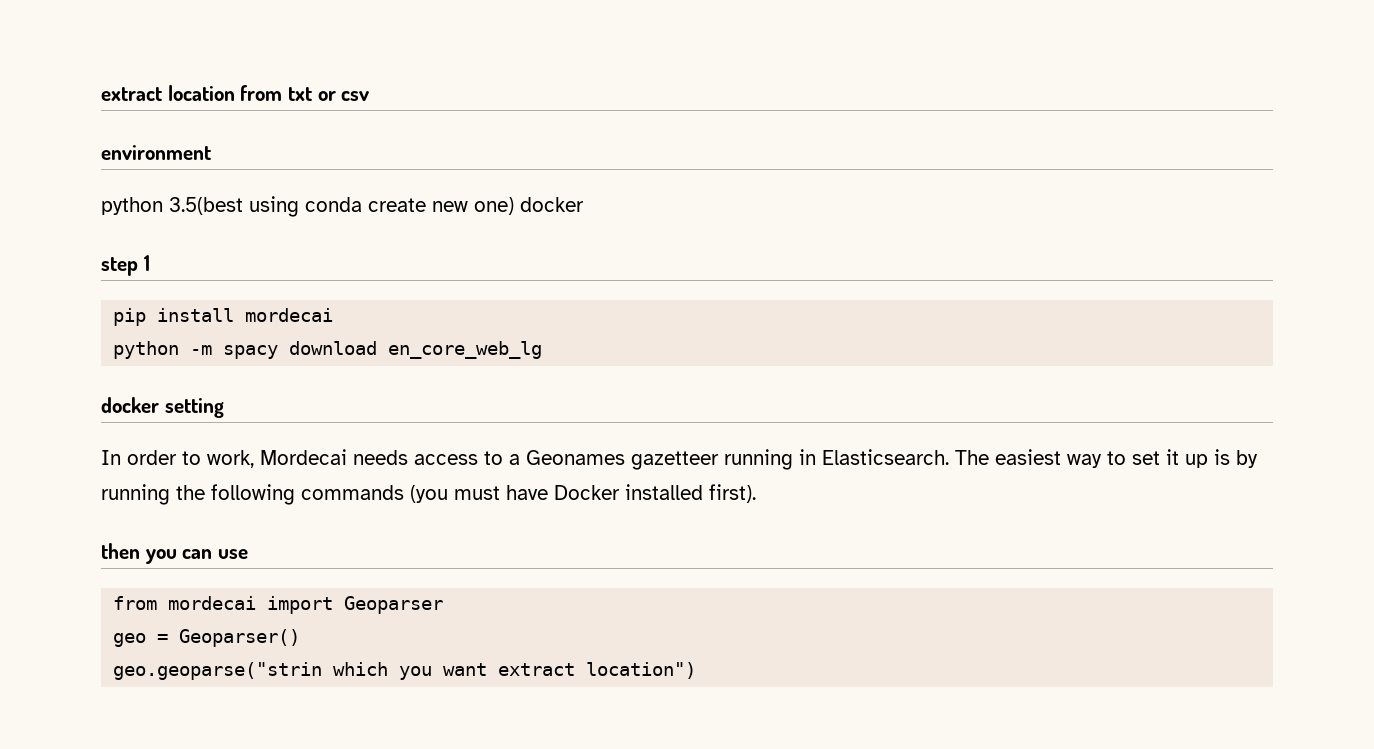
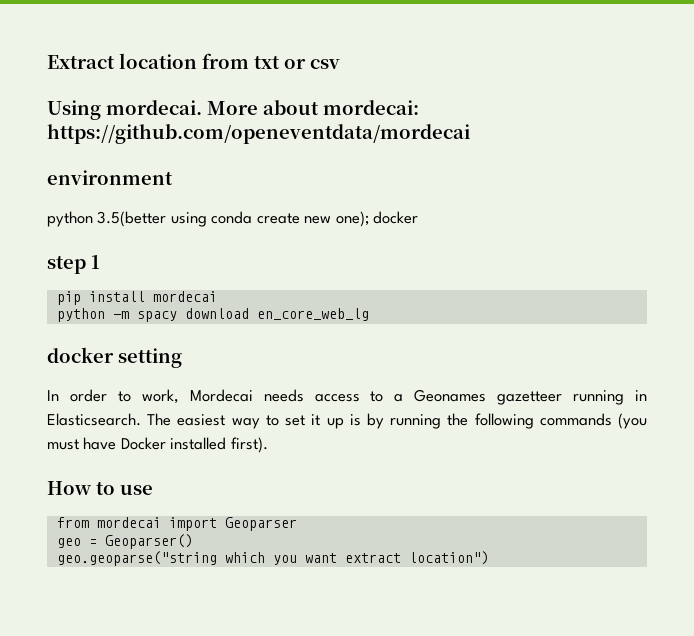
- extract location from txt or csv
+ Extract location from txt or csv
+ Using mordecai. More about mordecai: https://github.com/openeventdata/mordecai
- python 3.5(best using conda create new one) docker
+ python 3.5(better using conda create new one); docker
- then you can use
+ How to use
- geo.geoparse("strin which you want extract location")
+ geo.geoparse("string which you want extract location")

